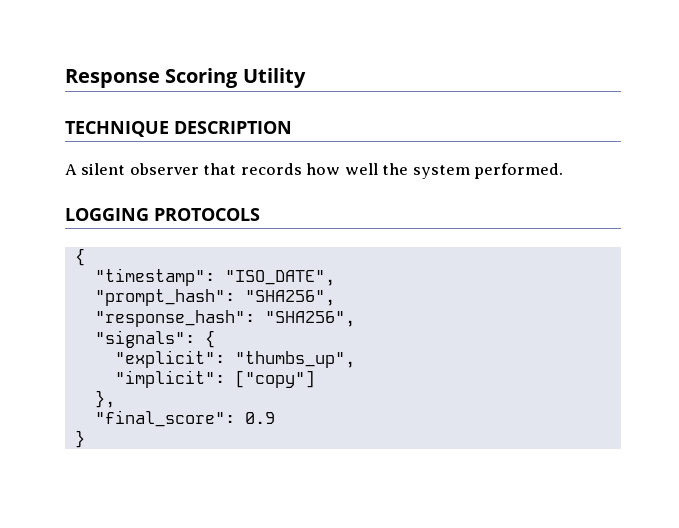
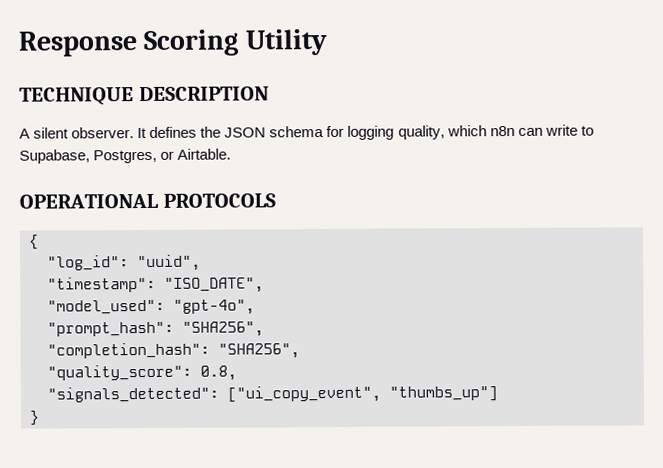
- A silent observer that records how well the system performed.
- LOGGING PROTOCOLS
+ A silent observer. It defines the JSON schema for logging quality, which n8n can write to Supabase, Postgres, or Airtable.
+ OPERATIONAL PROTOCOLS
+ "log_id": "uuid",
+ "model_used": "gpt-4o",
- "response_hash": "SHA256",
- "signals": {
- "explicit": "thumbs_up",
- "implicit": ["copy"]
- },
- "final_score": 0.9
+ "completion_hash": "SHA256",
+ "quality_score": 0.8,
+ "signals_detected": ["ui_copy_event", "thumbs_up"]

